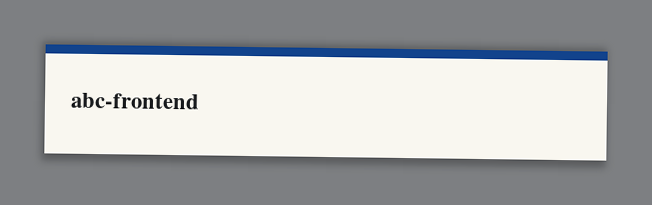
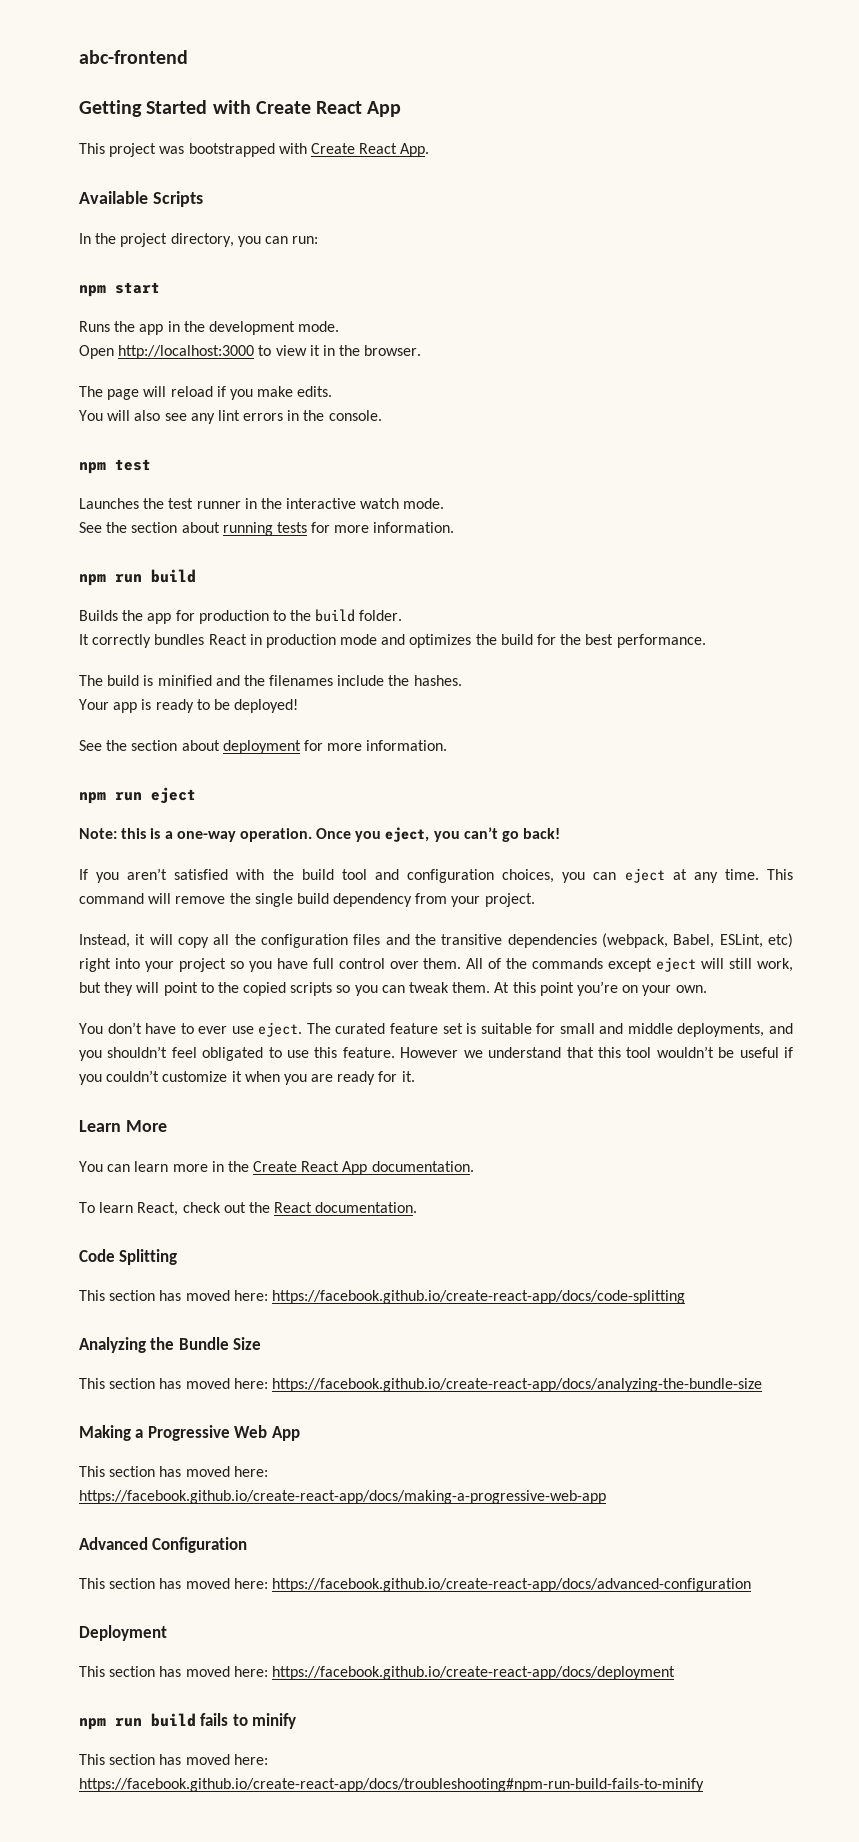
+ Getting Started with Create React App
+ This project was bootstrapped with Create React App.
+ Available Scripts
+ In the project directory, you can run:
+ npm start
+ Runs the app in the development mode.
+ Open http://localhost:3000 to view it in the browser.
+ The page will reload if you make edits.
+ You will also see any lint errors in the console.
+ npm test
+ Launches the test runner in the interactive watch mode.
+ See the section about running tests for more information.
+ npm run build
+ Builds the app for production to the build folder.
+ It correctly bundles React in production mode and optimizes the build for the best performance.
+ The build is minified and the filenames include the hashes.
+ Your app is ready to be deployed!
+ See the section about deployment for more information.
+ npm run eject
+ Note: this is a one-way operation. Once you eject, you can’t go back!
+ If you aren’t satisfied with the build tool and configuration choices, you can eject at any time. This command will remove the single build dependency from your project.
+ Instead, it will copy all the configuration files and the transitive dependencies (webpack, Babel, ESLint, etc) right into your project so you have full control over them. All of the commands except eject will still work, but they will point to the copied scripts so you can tweak them. At this point you’re on your own.
+ You don’t have to ever use eject. The curated feature set is suitable for small and middle deployments, and you shouldn’t feel obligated to use this feature. However we understand that this tool wouldn’t be useful if you couldn’t customize it when you are ready for it.
+ Learn More
+ You can learn more in the Create React App documentation.
+ To learn React, check out the React documentation.
+ Code Splitting
+ This section has moved here: https://facebook.github.io/create-react-app/docs/code-splitting
+ Analyzing the Bundle Size
+ This section has moved here: https://facebook.github.io/create-react-app/docs/analyzing-the-bundle-size
+ Making a Progressive Web App
+ This section has moved here: https://facebook.github.io/create-react-app/docs/making-a-progressive-web-app
+ Advanced Configuration
+ This section has moved here: https://facebook.github.io/create-react-app/docs/advanced-configuration
+ Deployment
+ This section has moved here: https://facebook.github.io/create-react-app/docs/deployment
+ npm run build fails to minify
+ This section has moved here: https://facebook.github.io/create-react-app/docs/troubleshooting#npm-run-build-fails-to-minify

